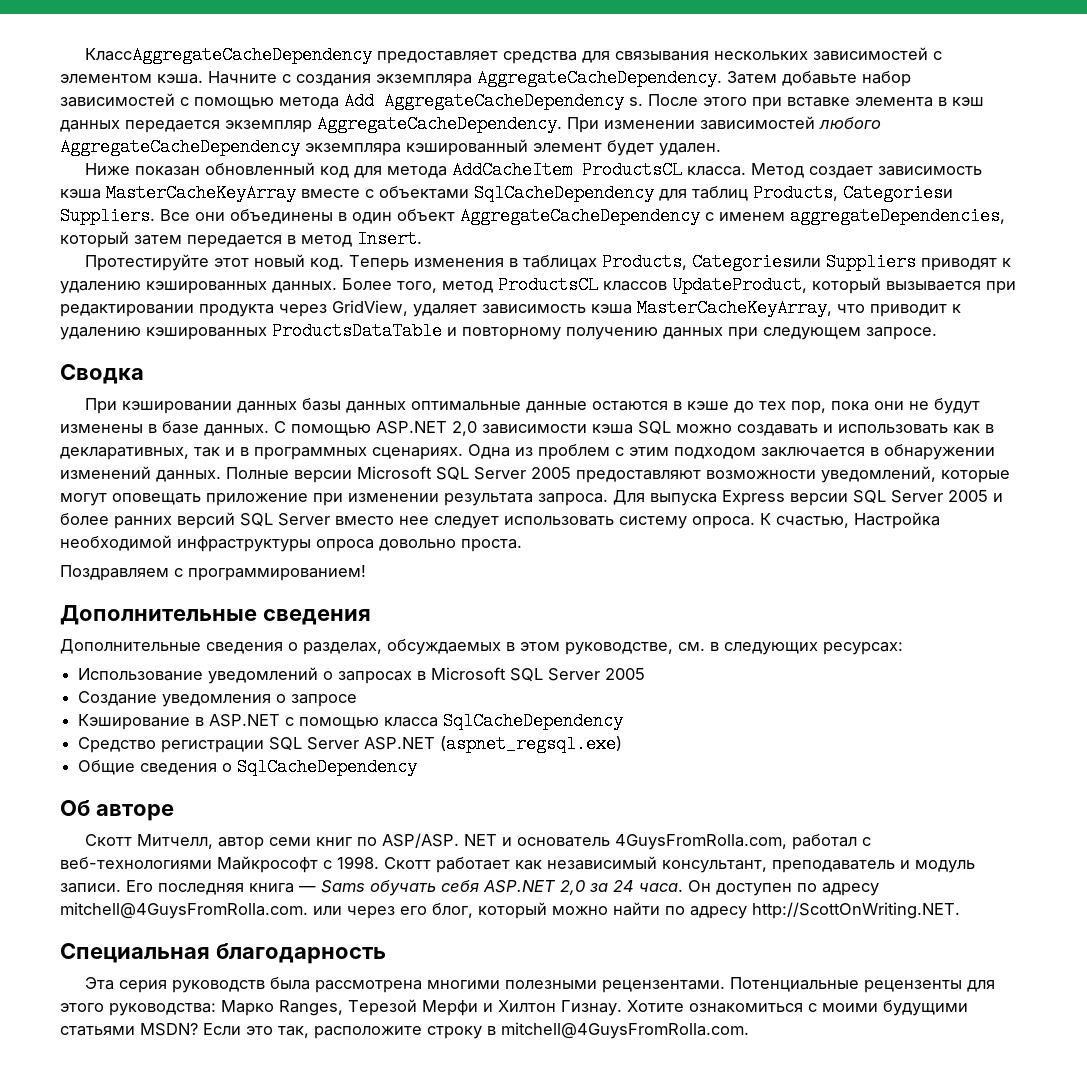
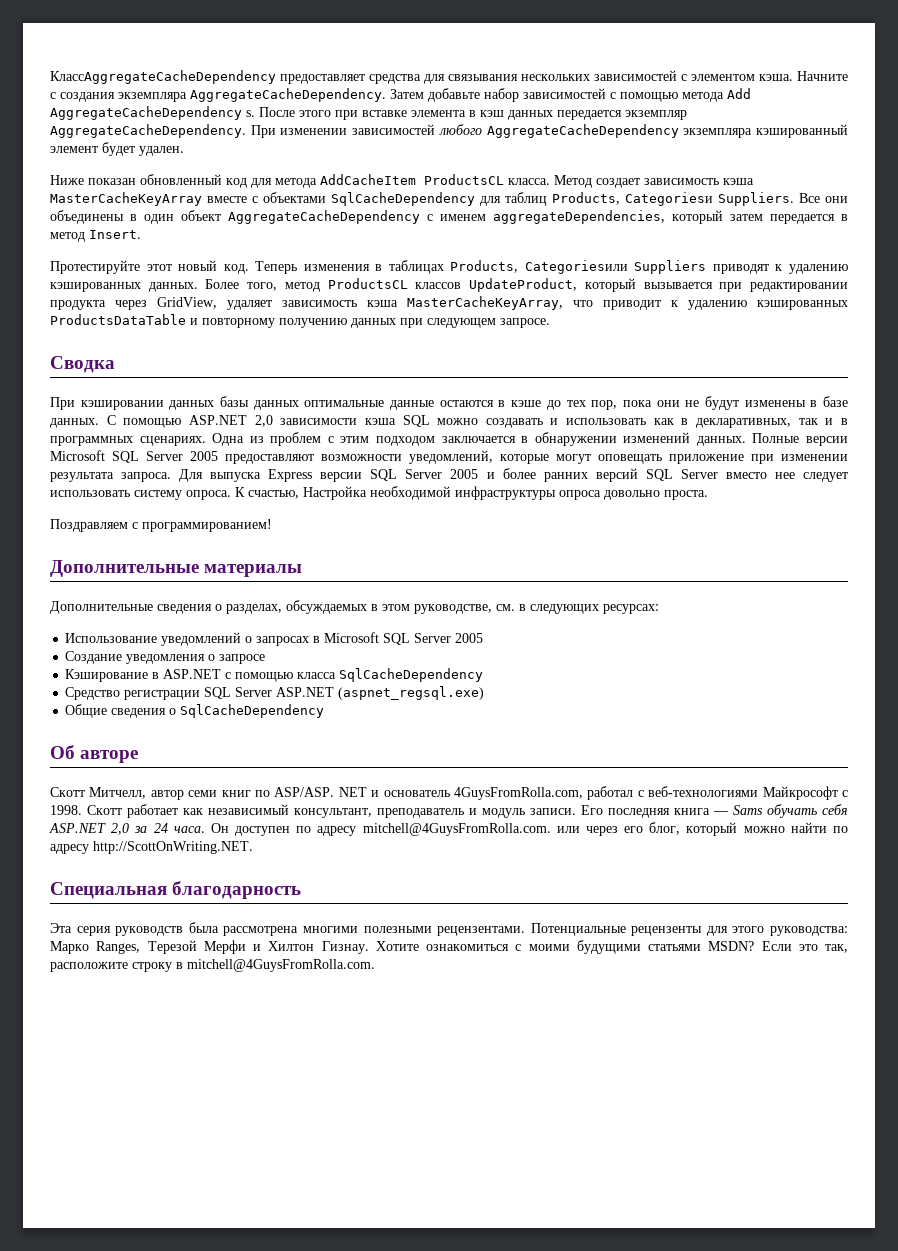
  Поздравляем с программированием!
- Дополнительные сведения
+ Дополнительные материалы

